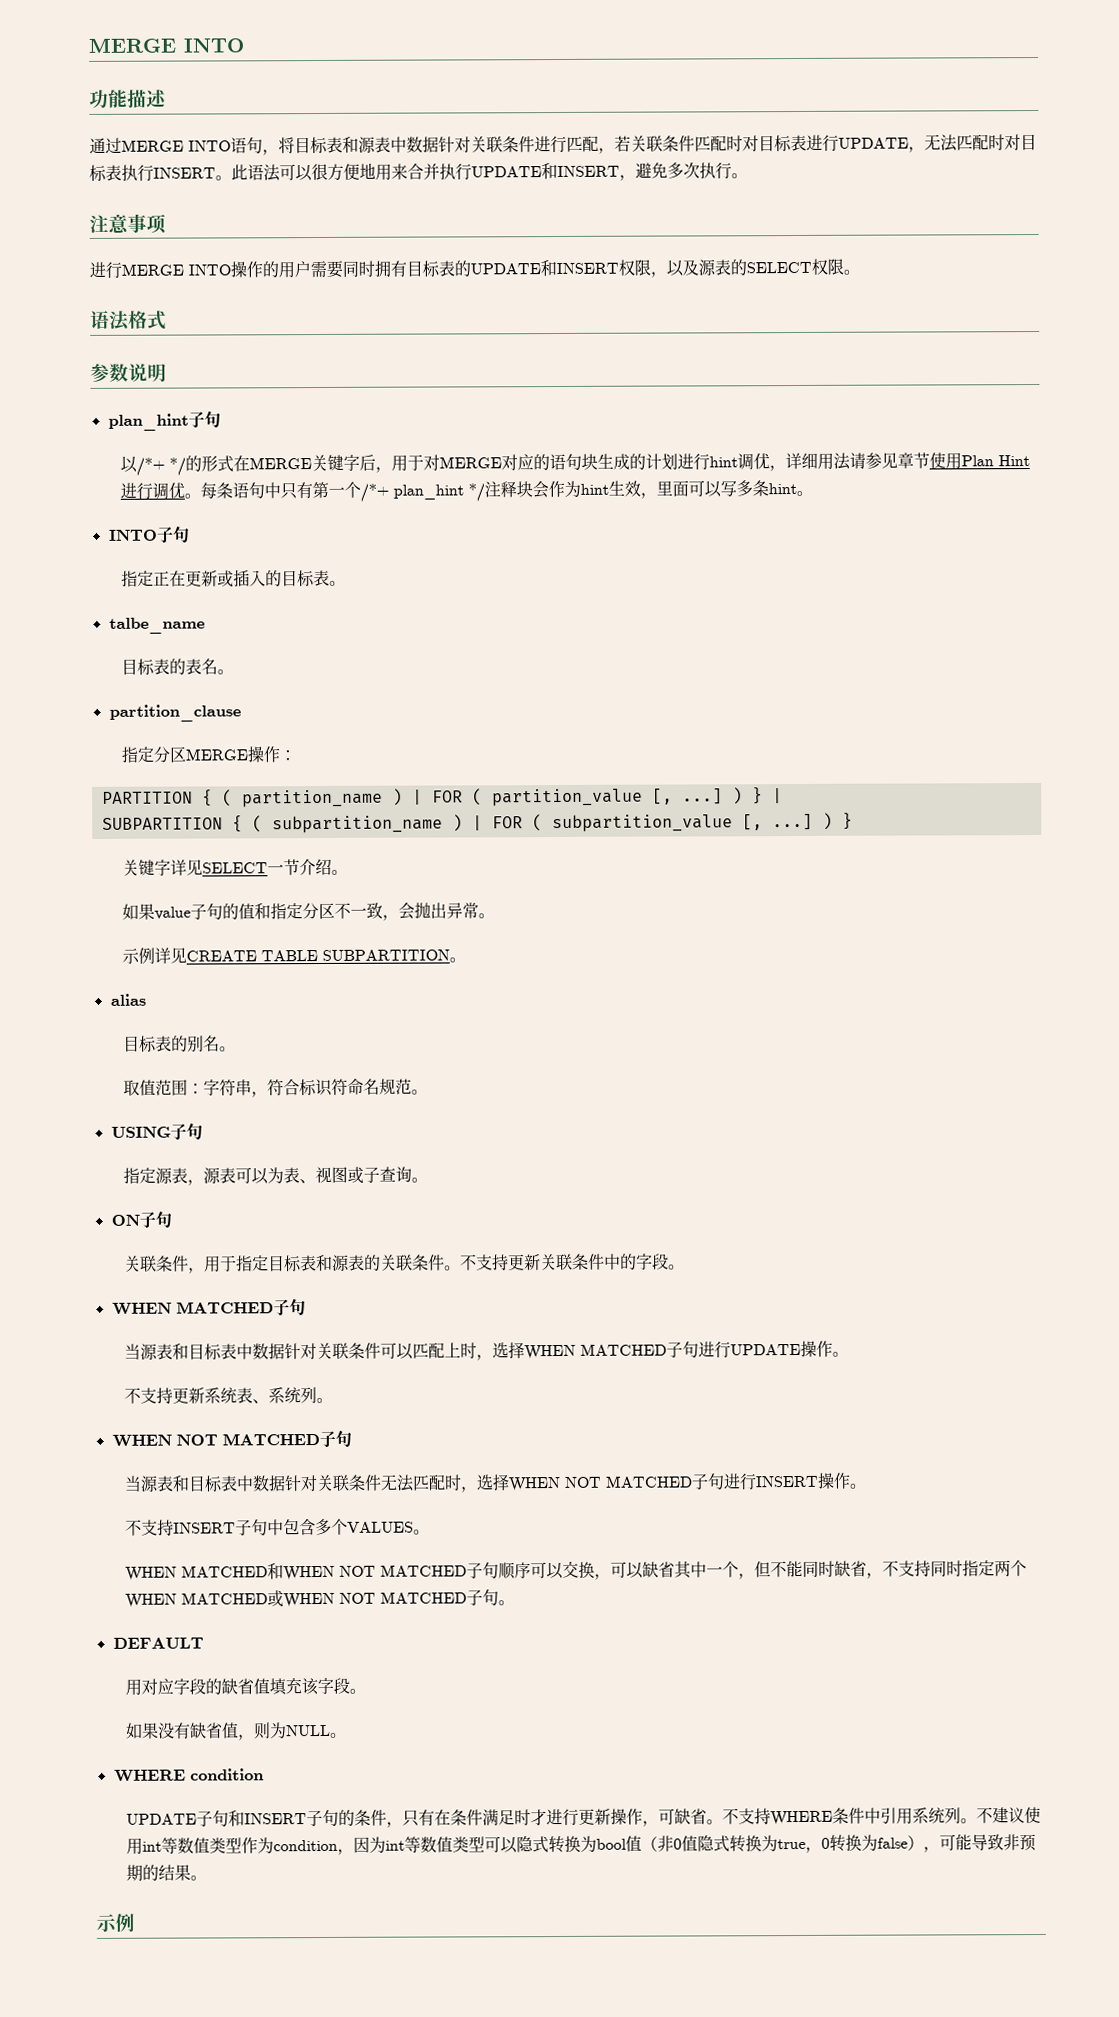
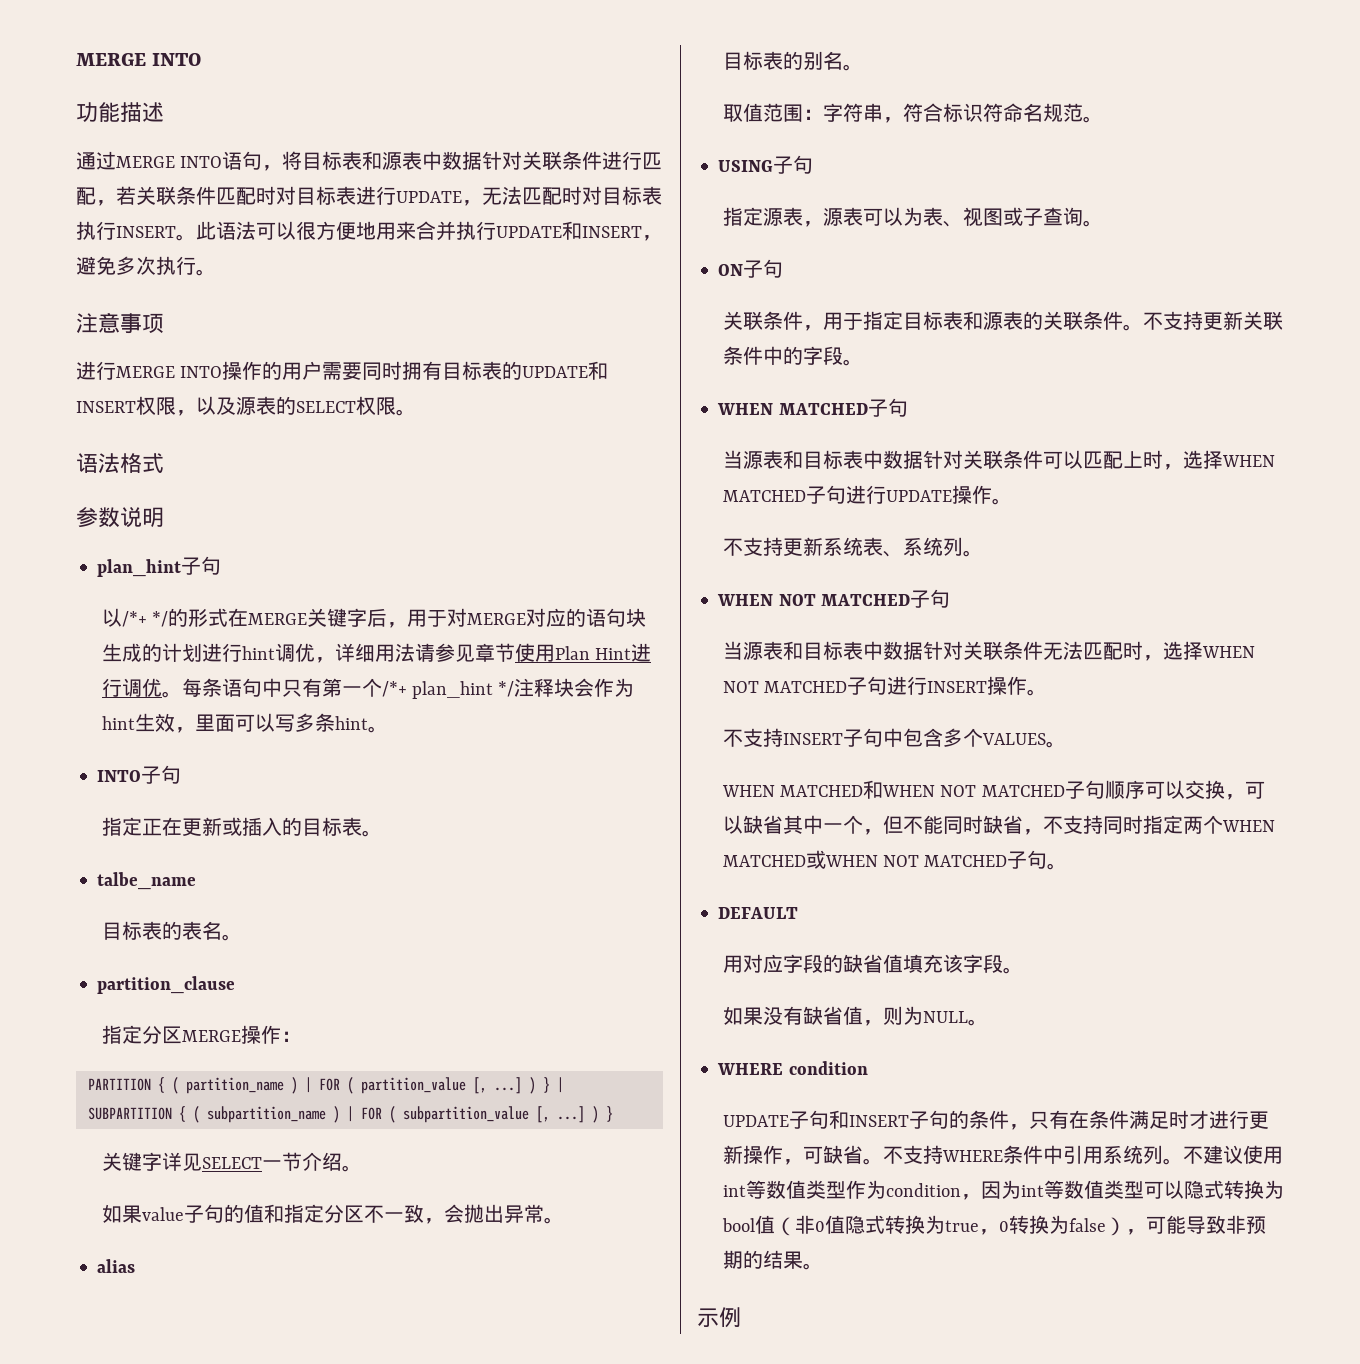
- 示例详见CREATE TABLE SUBPARTITION。

